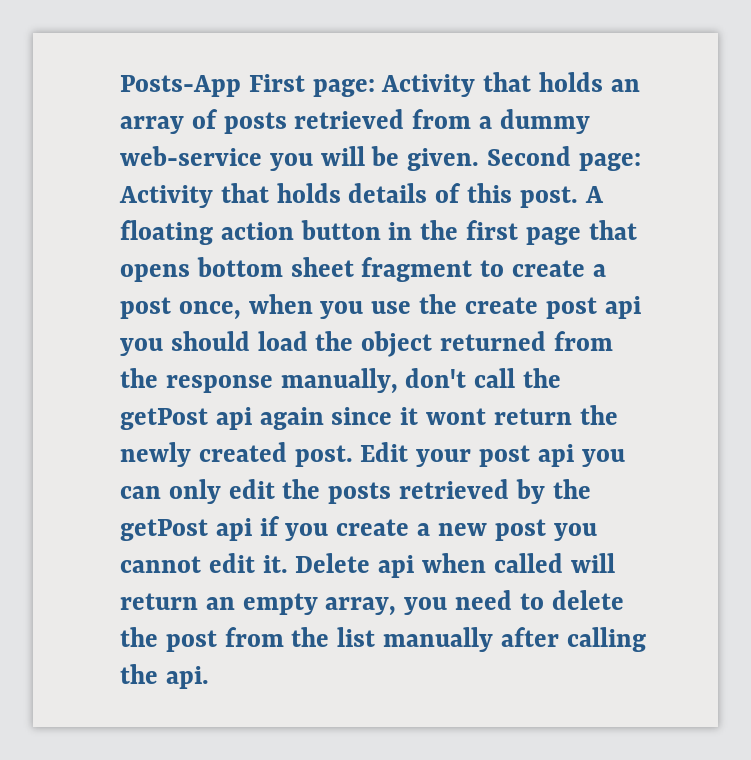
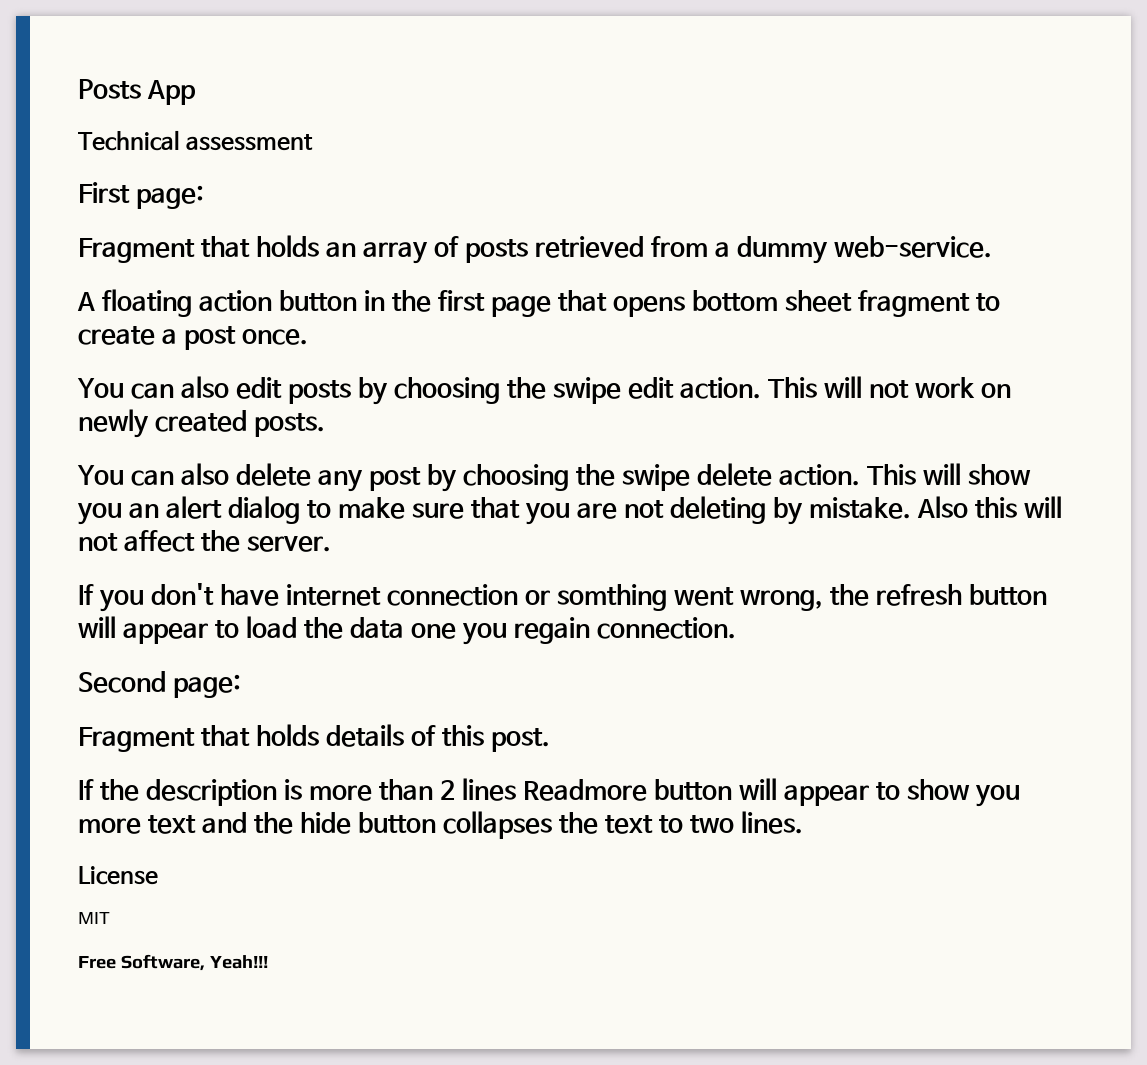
- Posts-App First page: Activity that holds an array of posts retrieved from a dummy web-service you will be given. Second page: Activity that holds details of this post. A floating action button in the first page that opens bottom sheet fragment to create a post once, when you use the create post api you should load the object returned from the response manually, don't call the getPost api again since it wont return the newly created post. Edit your post api you can only edit the posts retrieved by the getPost api if you create a new post you cannot edit it. Delete api when called will return an empty array, you need to delete the post from the list manually after calling the api.
+ Posts App
+ Technical assessment
+ First page:
+ Fragment that holds an array of posts retrieved from a dummy web-service.
+ A floating action button in the first page that opens bottom sheet fragment to create a post once.
+ You can also edit posts by choosing the swipe edit action. This will not work on newly created posts.
+ You can also delete any post by choosing the swipe delete action. This will show you an alert dialog to make sure that you are not deleting by mistake. Also this will not affect the server.
+ If you don't have internet connection or somthing went wrong, the refresh button will appear to load the data one you regain connection.
+ Second page:
+ Fragment that holds details of this post.
+ If the description is more than 2 lines Readmore button will appear to show you more text and the hide button collapses the text to two lines.
+ License
+ MIT
+ Free Software, Yeah!!!

